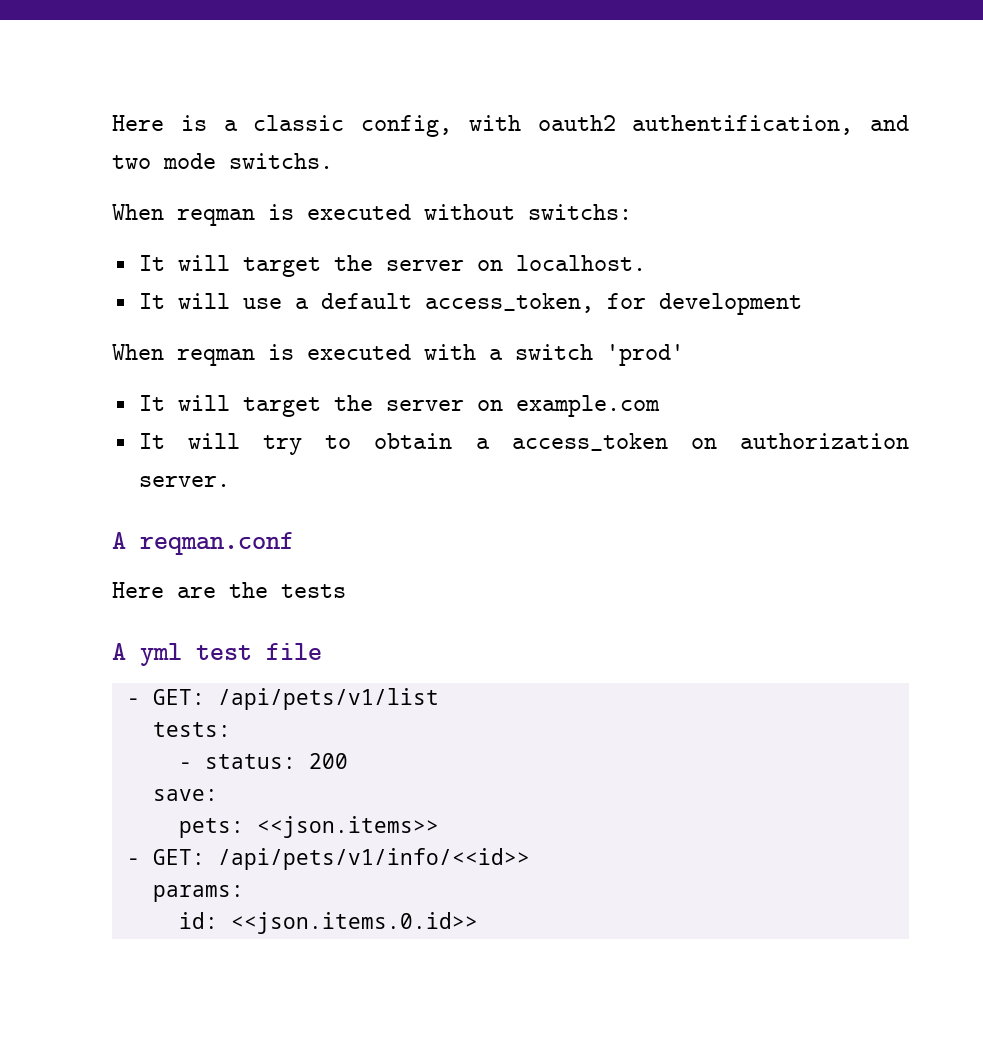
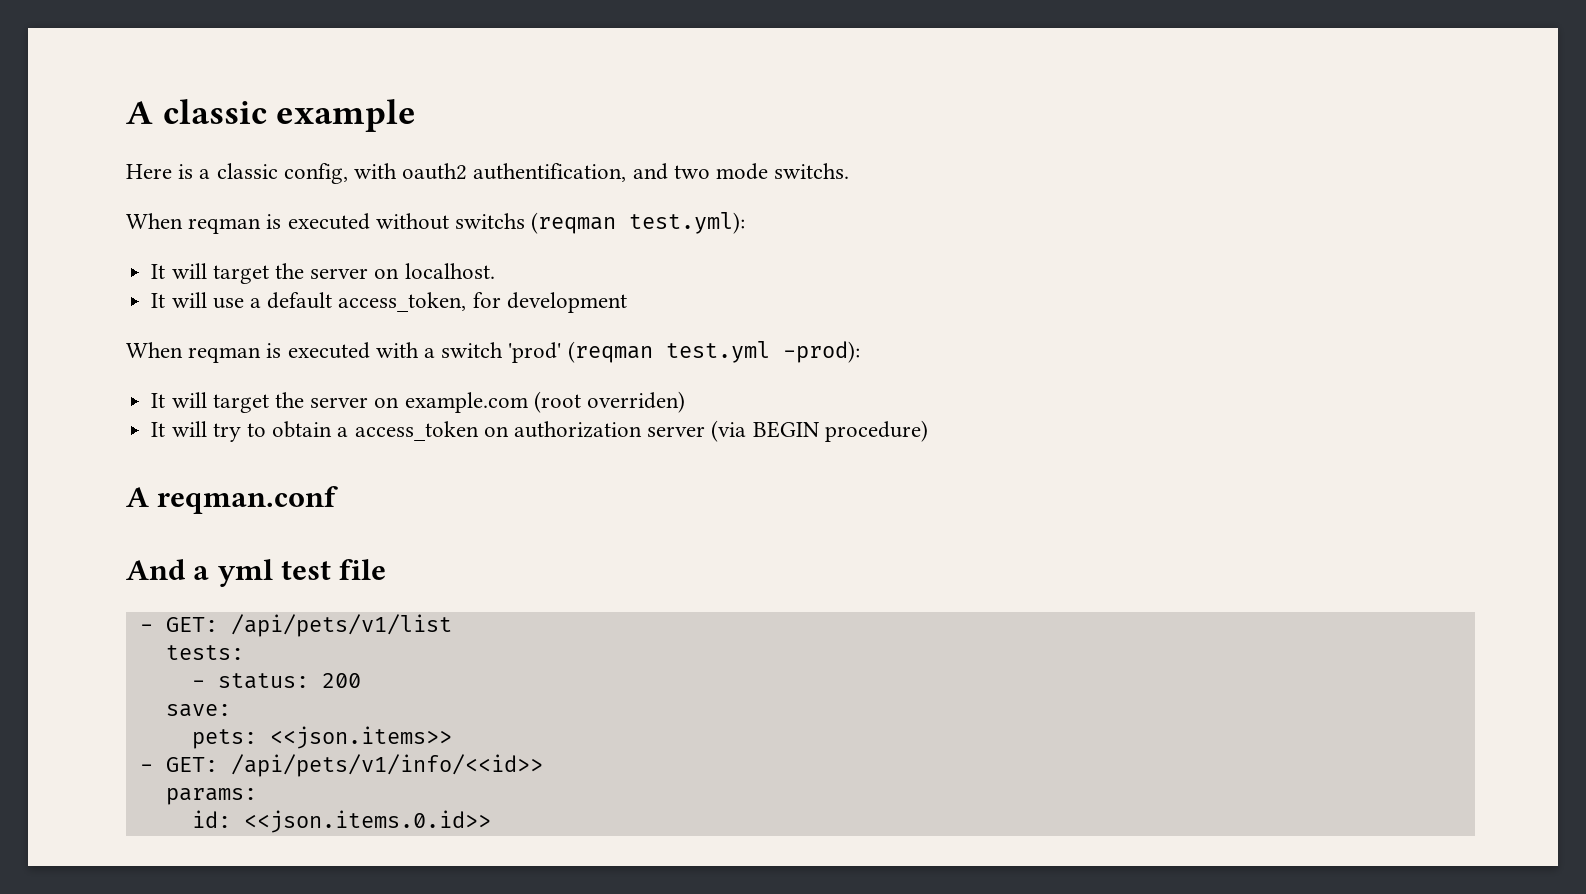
+ A classic example
- When reqman is executed without switchs:
+ When reqman is executed without switchs (reqman test.yml):
- When reqman is executed with a switch 'prod'
+ When reqman is executed with a switch 'prod' (reqman test.yml -prod):
- It will target the server on example.com
+ It will target the server on example.com (root overriden)
- It will try to obtain a access_token on authorization server.
+ It will try to obtain a access_token on authorization server (via BEGIN procedure)
  A reqman.conf
- Here are the tests
- A yml test file
+ And a yml test file

